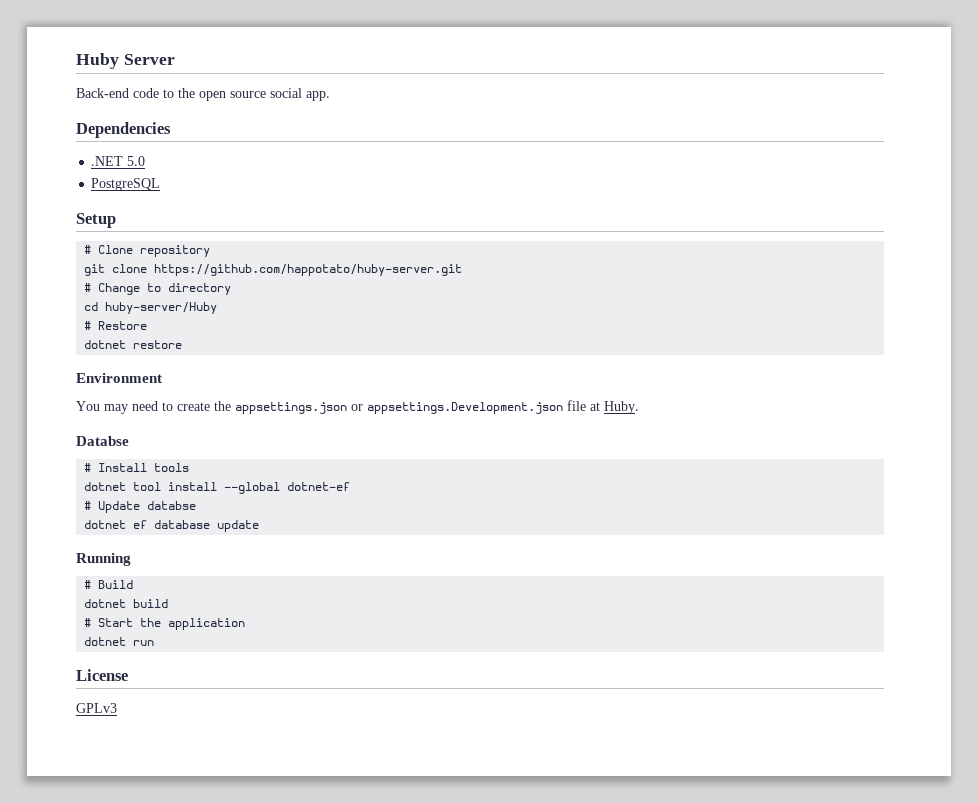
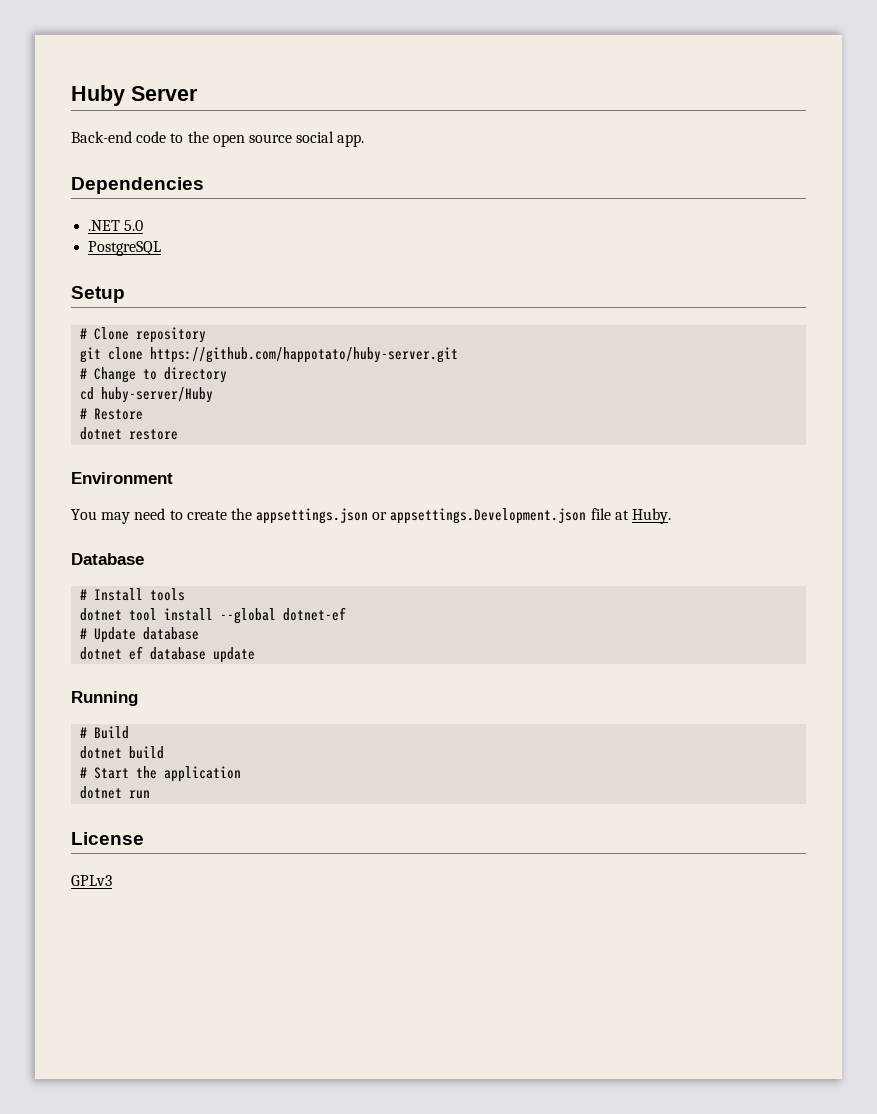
- Databse
+ Database
- # Update databse
+ # Update database

